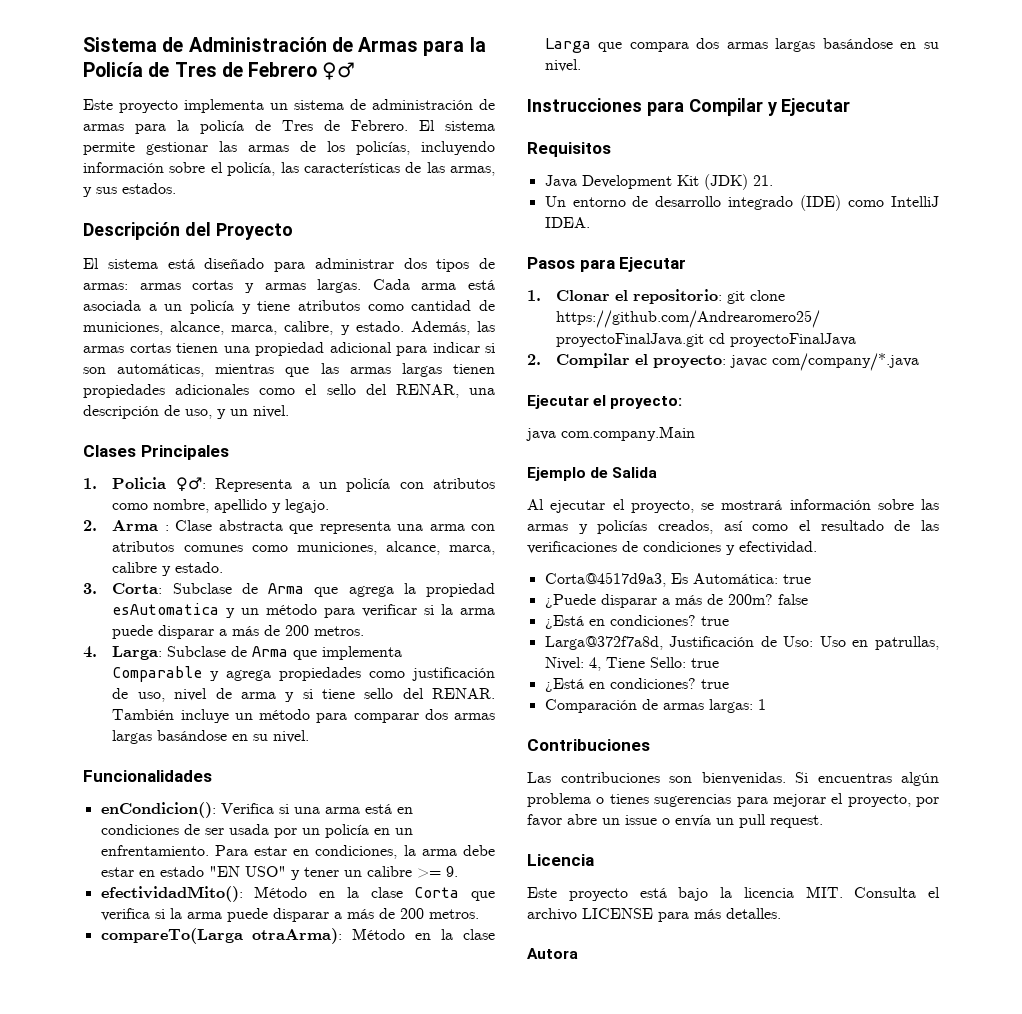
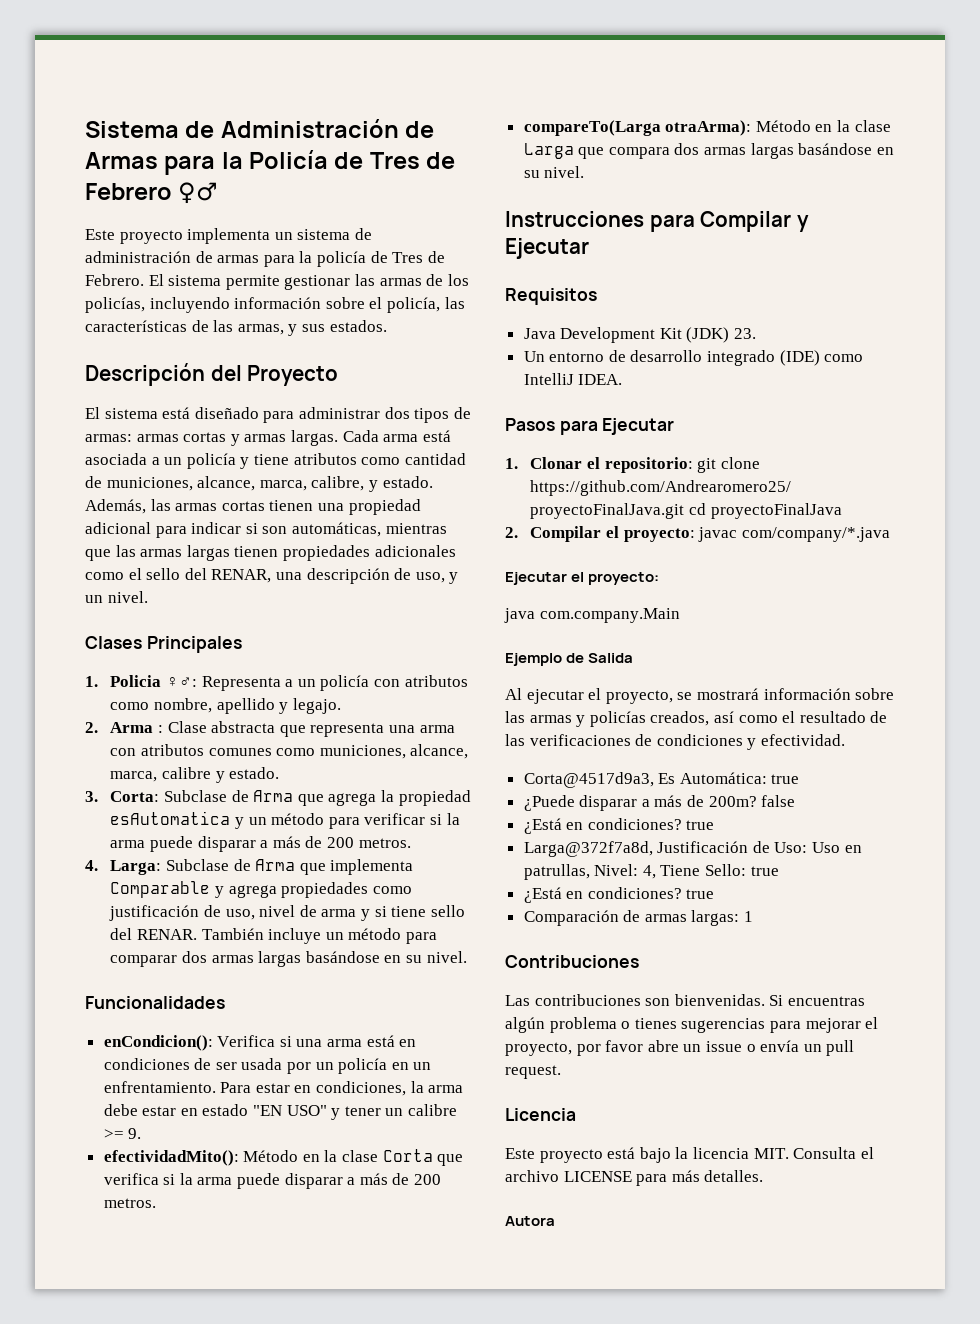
- Java Development Kit (JDK) 21.
+ Java Development Kit (JDK) 23.

